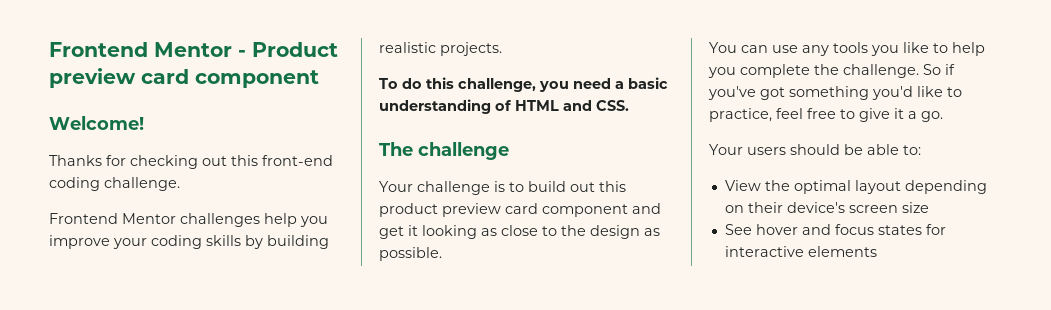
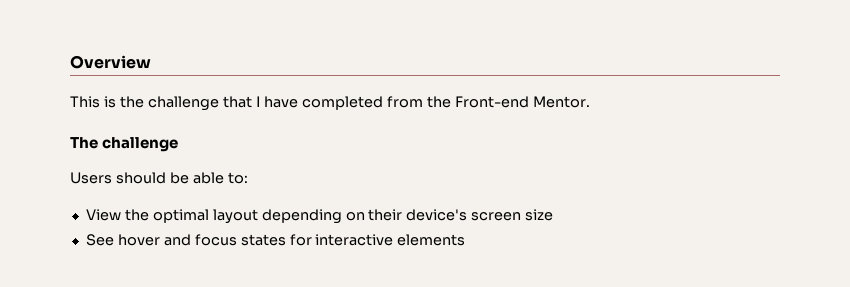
- Frontend Mentor - Product preview card component
- Welcome!
- Thanks for checking out this front-end coding challenge.
- Frontend Mentor challenges help you improve your coding skills by building realistic projects.
- To do this challenge, you need a basic understanding of HTML and CSS.
+ Overview
+ This is the challenge that I have completed from the Front-end Mentor.
  The challenge
- Your challenge is to build out this product preview card component and get it looking as close to the design as possible.
- You can use any tools you like to help you complete the challenge. So if you've got something you'd like to practice, feel free to give it a go.
- Your users should be able to:
+ Users should be able to:

